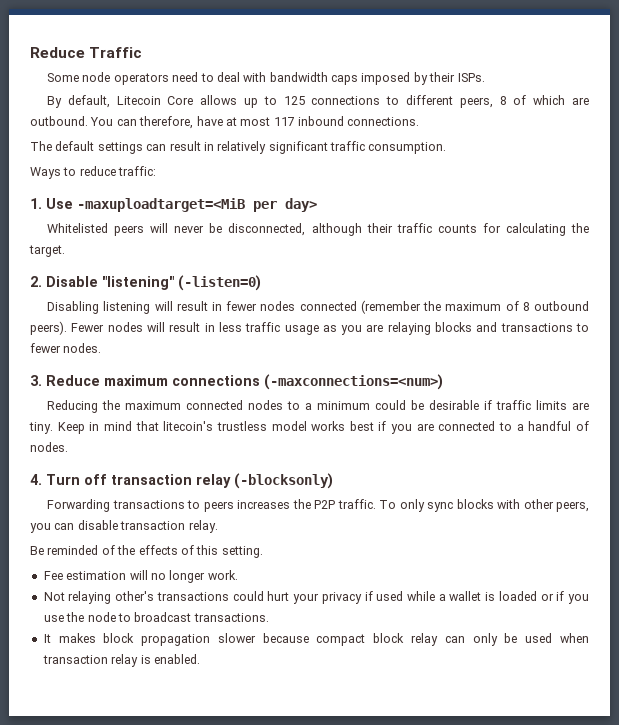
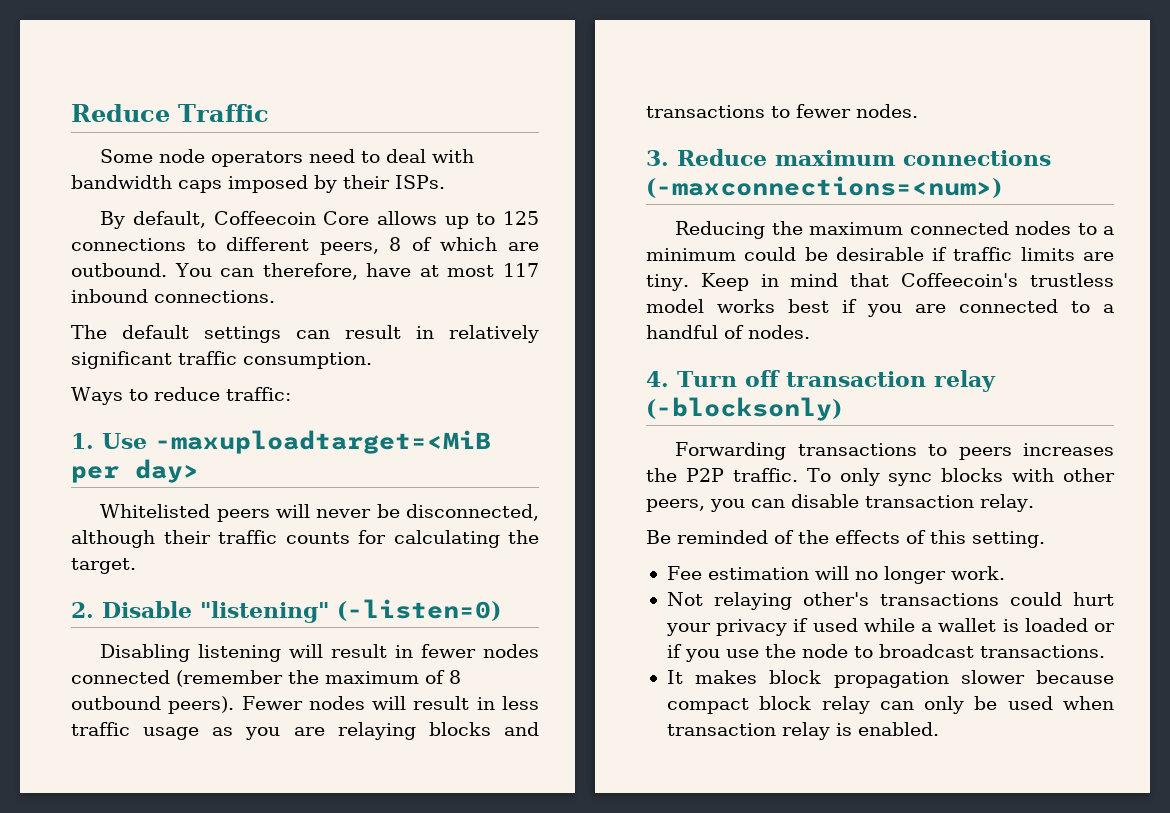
- By default, Litecoin Core allows up to 125 connections to different peers, 8 of which are outbound.
+ By default, Coffeecoin Core allows up to 125 connections to different peers, 8 of which are outbound.
- Keep in mind that litecoin's trustless model works best if you are connected to a handful of nodes.
+ Keep in mind that Coffeecoin's trustless model works best if you are connected to a handful of nodes.

